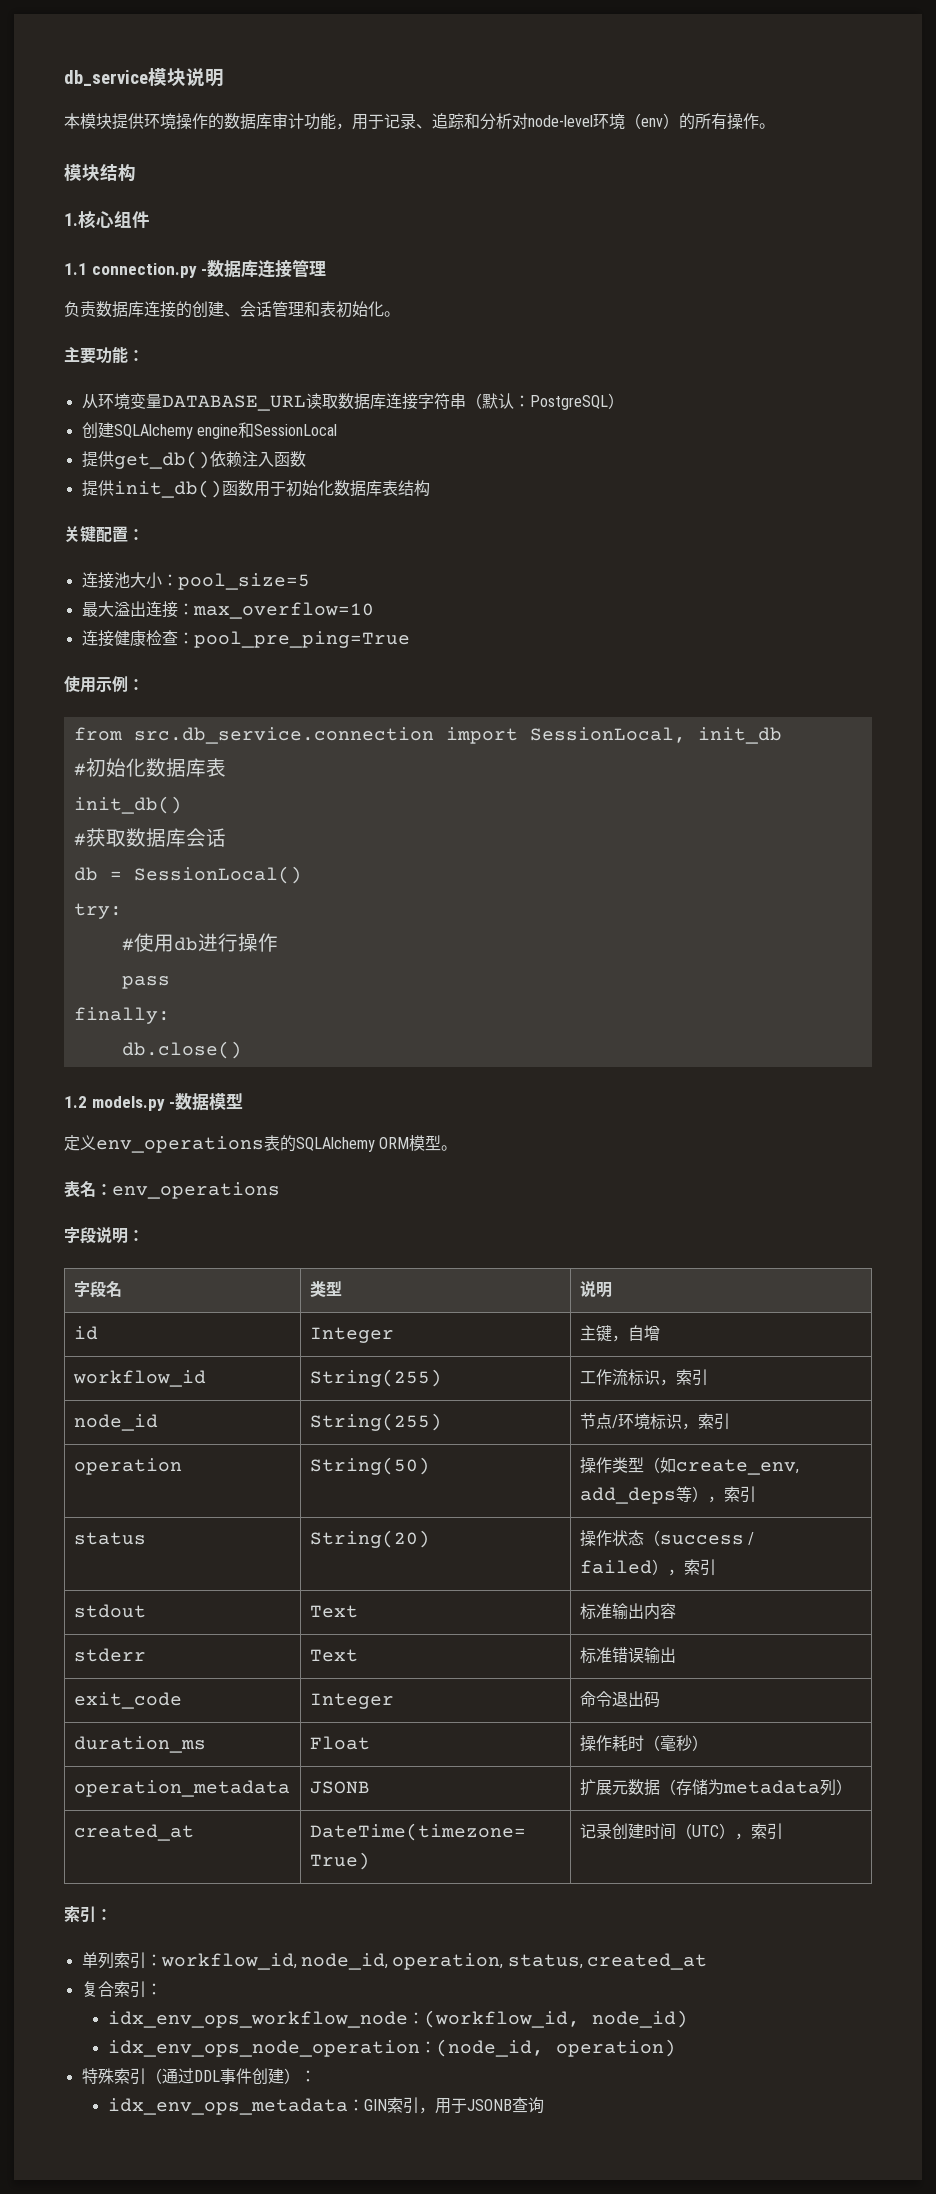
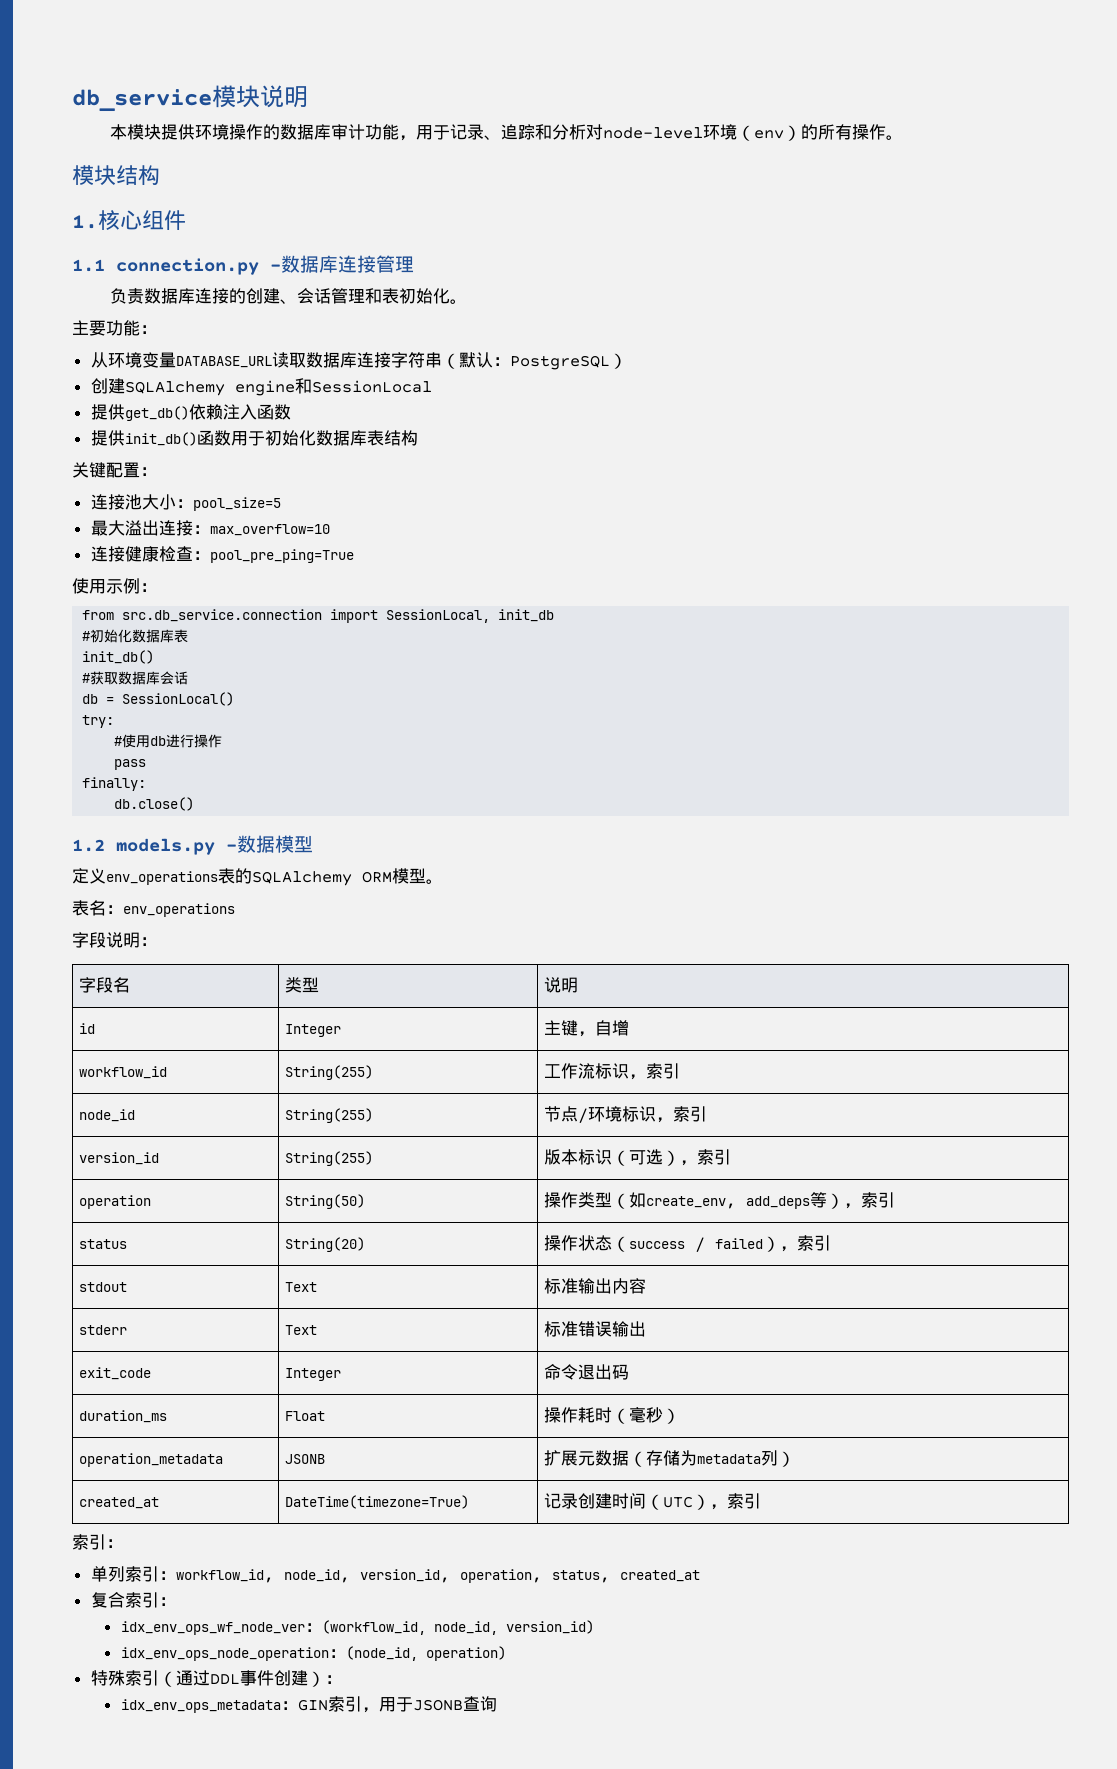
+ version_id | String(255) | 版本标识（可选），索引
- 单列索引：workflow_id, node_id, operation, status, created_at
+ 单列索引：workflow_id, node_id, version_id, operation, status, created_at
- idx_env_ops_workflow_node：(workflow_id, node_id)
+ idx_env_ops_wf_node_ver：(workflow_id, node_id, version_id)

